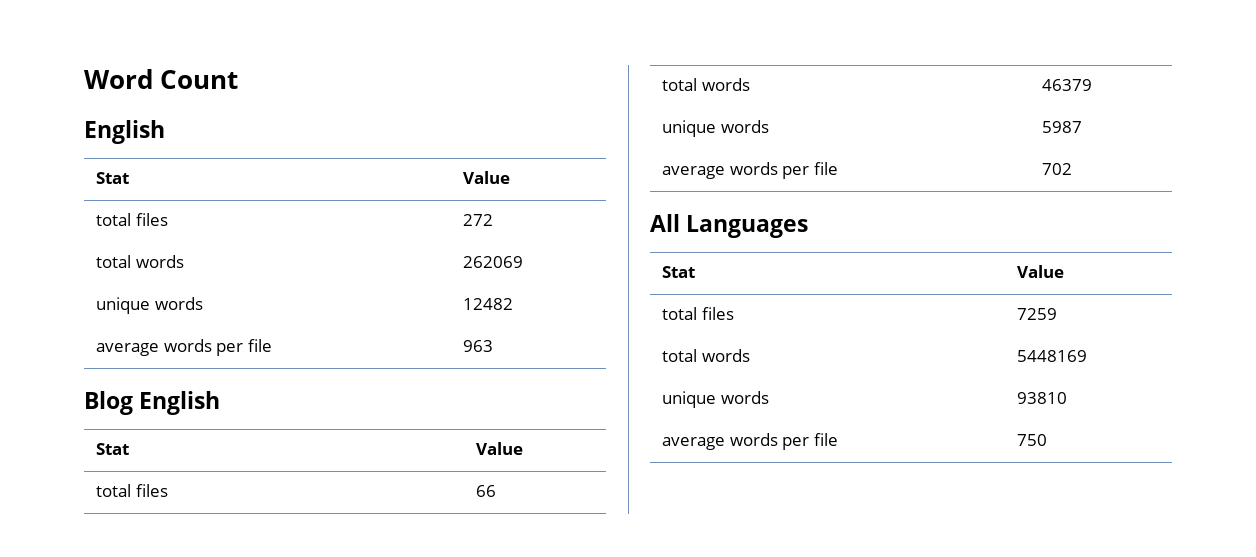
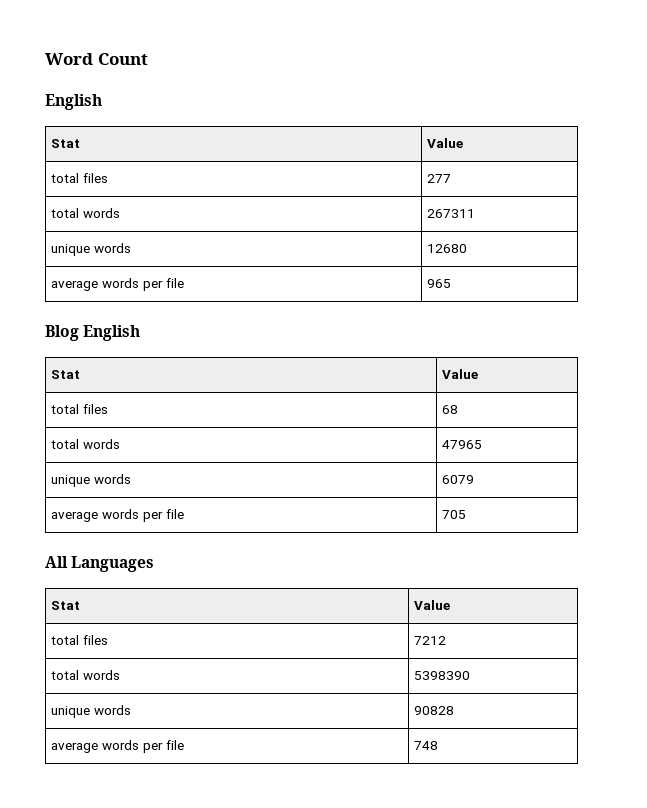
- total files | 272
- total words | 262069
- unique words | 12482
- average words per file | 963
+ total files | 277
+ total words | 267311
+ unique words | 12680
+ average words per file | 965
- total files | 66
- total words | 46379
- unique words | 5987
- average words per file | 702
+ total files | 68
+ total words | 47965
+ unique words | 6079
+ average words per file | 705
- total files | 7259
- total words | 5448169
- unique words | 93810
- average words per file | 750
+ total files | 7212
+ total words | 5398390
+ unique words | 90828
+ average words per file | 748

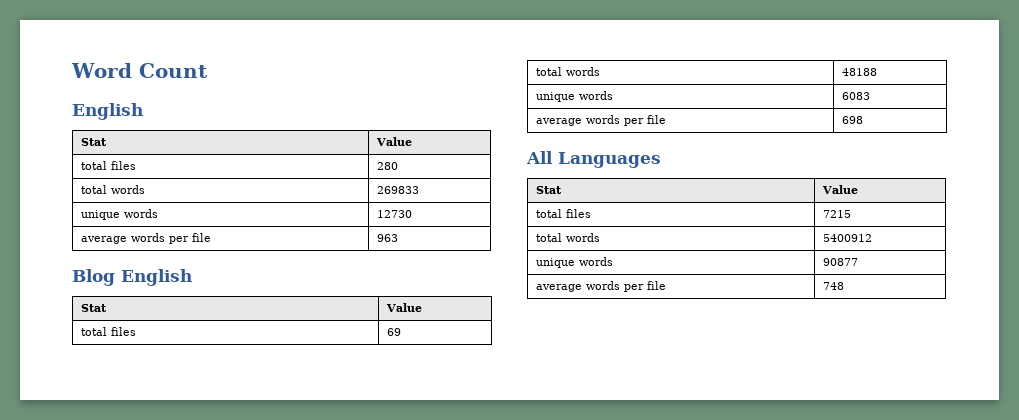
- total files | 277
- total words | 267311
- unique words | 12680
- average words per file | 965
+ total files | 280
+ total words | 269833
+ unique words | 12730
+ average words per file | 963
- total files | 68
- total words | 47965
- unique words | 6079
- average words per file | 705
+ total files | 69
+ total words | 48188
+ unique words | 6083
+ average words per file | 698
- total files | 7212
- total words | 5398390
- unique words | 90828
+ total files | 7215
+ total words | 5400912
+ unique words | 90877

